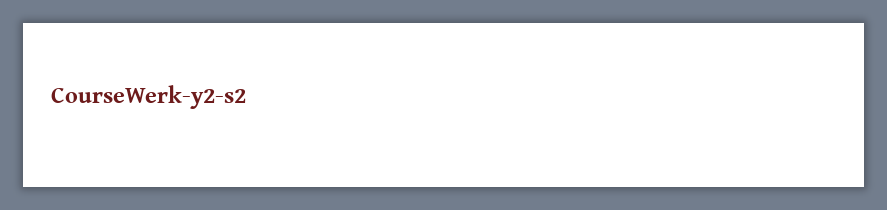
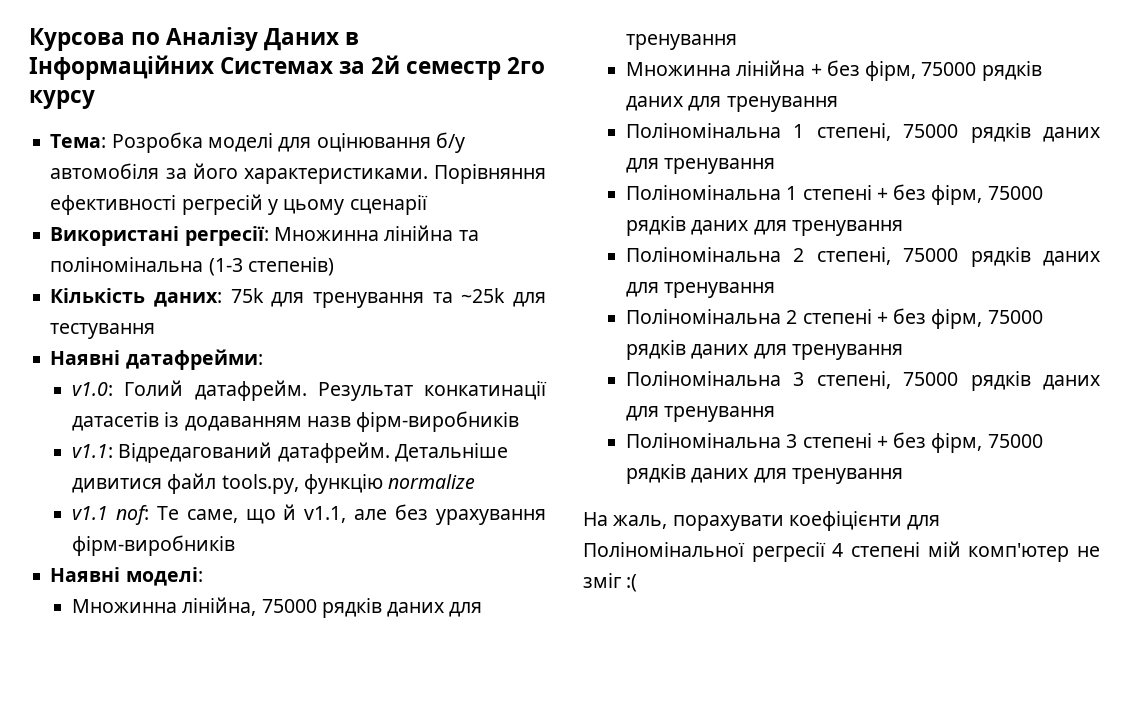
- CourseWerk-y2-s2
+ Курсова по Аналізу Даних в Інформаційних Системах за 2й семестр 2го курсу
+ Тема: Розробка моделі для оцінювання б/у автомобіля за його характеристиками. Порівняння ефективності регресій у цьому сценарії
+ Використані регресії: Множинна лінійна та поліномінальна (1-3 степенів)
+ Кількість даних: 75k для тренування та ~25k для тестування
+ Наявні датафрейми:
+ v1.0: Голий датафрейм. Результат конкатинації датасетів із додаванням назв фірм-виробників
+ v1.1: Відредагований датафрейм. Детальніше дивитися файл tools.py, функцію normalize
+ v1.1 nof: Те саме, що й v1.1, але без урахування фірм-виробників
+ Наявні моделі:
+ Множинна лінійна, 75000 рядків даних для тренування
+ Множинна лінійна + без фірм, 75000 рядків даних для тренування
+ Поліномінальна 1 степені, 75000 рядків даних для тренування
+ Поліномінальна 1 степені + без фірм, 75000 рядків даних для тренування
+ Поліномінальна 2 степені, 75000 рядків даних для тренування
+ Поліномінальна 2 степені + без фірм, 75000 рядків даних для тренування
+ Поліномінальна 3 степені, 75000 рядків даних для тренування
+ Поліномінальна 3 степені + без фірм, 75000 рядків даних для тренування
+ На жаль, порахувати коефіцієнти для Поліномінальної регресії 4 степені мій комп'ютер не зміг :(

